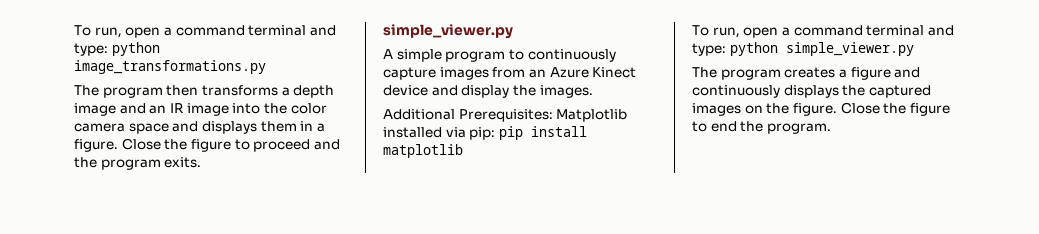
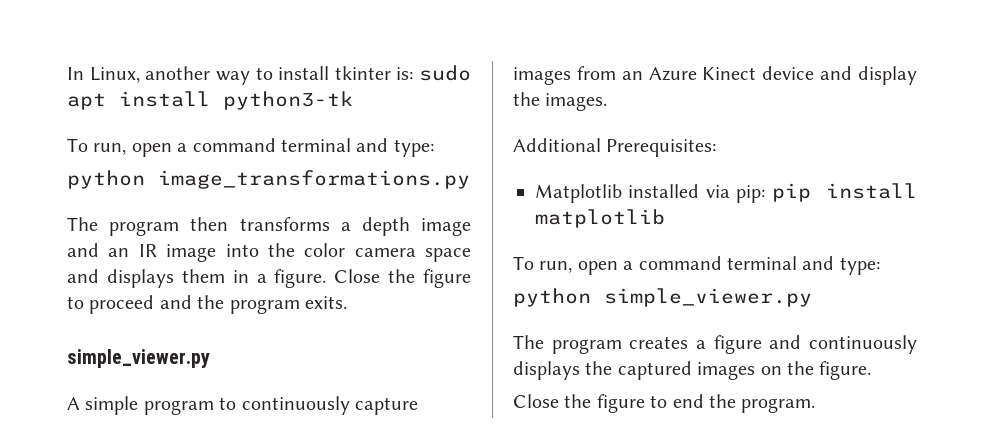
- To run, open a command terminal and type: python image_transformations.py
+ In Linux, another way to install tkinter is: sudo apt install python3-tk
+ To run, open a command terminal and type:
+ python image_transformations.py
- Additional Prerequisites: Matplotlib installed via pip: pip install matplotlib
- To run, open a command terminal and type: python simple_viewer.py
+ Additional Prerequisites:
+ Matplotlib installed via pip: pip install matplotlib
+ To run, open a command terminal and type:
+ python simple_viewer.py
- The program creates a figure and continuously displays the captured images on the figure. Close the figure to end the program.
+ The program creates a figure and continuously displays the captured images on the figure.
+ Close the figure to end the program.

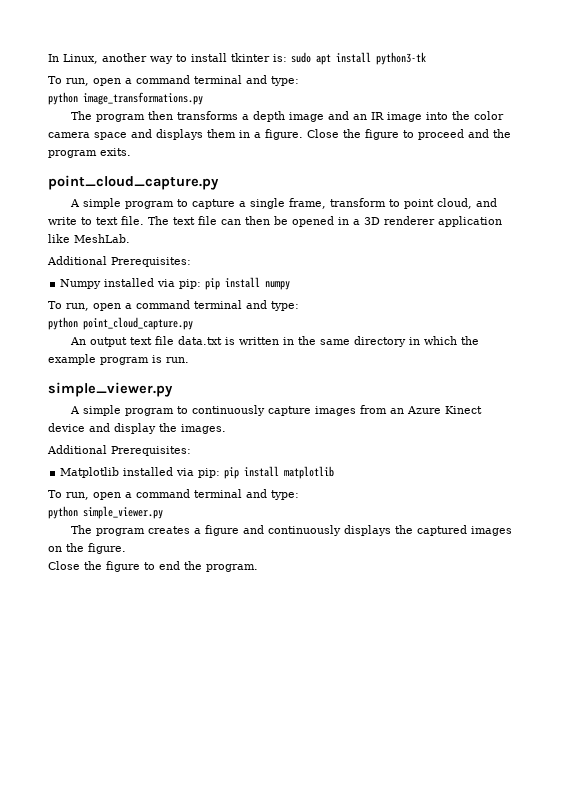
  Close the figure to proceed and the program exits.
+ point_cloud_capture.py
+ A simple program to capture a single frame, transform to point cloud, and write to text file. The text file can then be opened in a 3D renderer application like MeshLab.
+ Additional Prerequisites:
+ Numpy installed via pip: pip install numpy
+ To run, open a command terminal and type:
+ python point_cloud_capture.py
+ An output text file data.txt is written in the same directory in which the example program is run.

